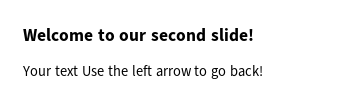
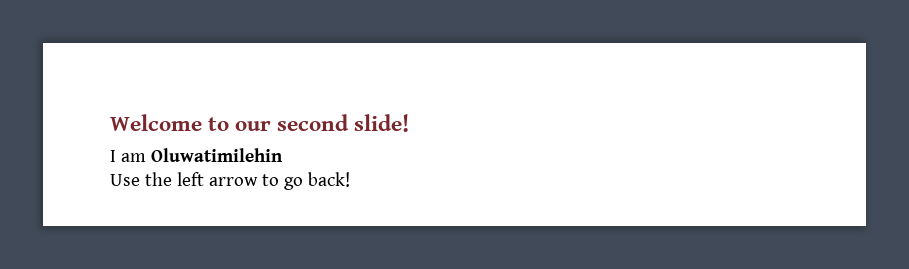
- Your text Use the left arrow to go back!
+ I am Oluwatimilehin
+ Use the left arrow to go back!

